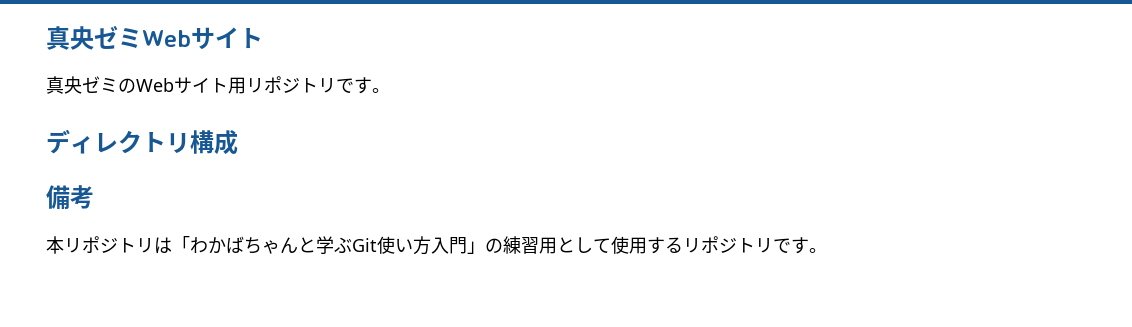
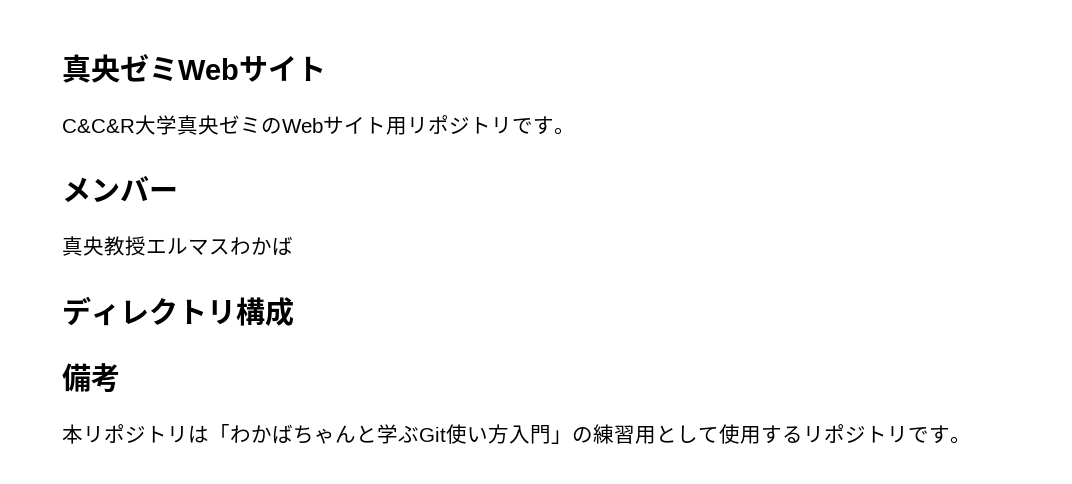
- 真央ゼミのWebサイト用リポジトリです。
+ C&C&R大学真央ゼミのWebサイト用リポジトリです。
+ メンバー
+ 真央教授エルマスわかば

